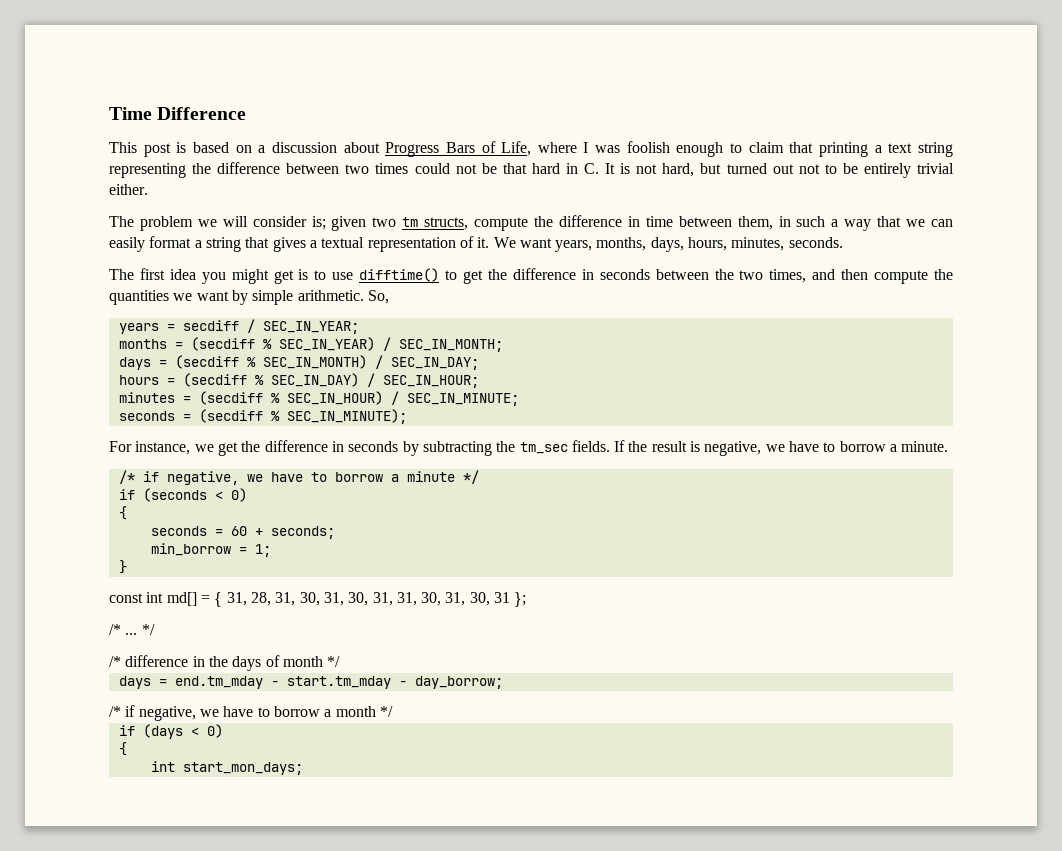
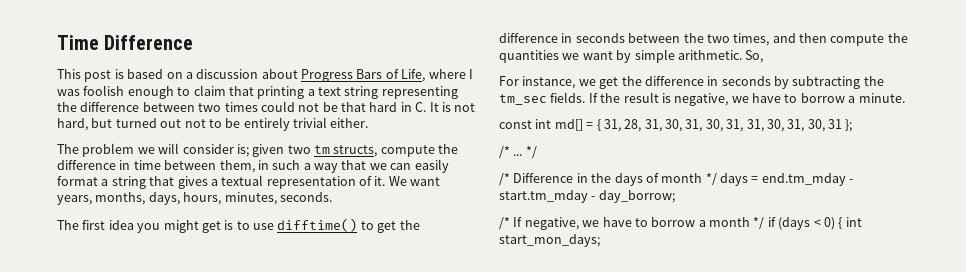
- years = secdiff / SEC_IN_YEAR;
- months = (secdiff % SEC_IN_YEAR) / SEC_IN_MONTH;
- days = (secdiff % SEC_IN_MONTH) / SEC_IN_DAY;
- hours = (secdiff % SEC_IN_DAY) / SEC_IN_HOUR;
- minutes = (secdiff % SEC_IN_HOUR) / SEC_IN_MINUTE;
- seconds = (secdiff % SEC_IN_MINUTE);
- /* if negative, we have to borrow a minute */
- if (seconds < 0)
- {
- seconds = 60 + seconds;
- min_borrow = 1;
- }
- /* difference in the days of month */
- days = end.tm_mday - start.tm_mday - day_borrow;
+ /* Difference in the days of month */ days = end.tm_mday - start.tm_mday - day_borrow;
- /* if negative, we have to borrow a month */
- if (days < 0)
- {
- int start_mon_days;
+ /* If negative, we have to borrow a month */ if (days < 0) { int start_mon_days;

